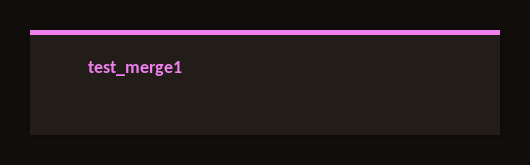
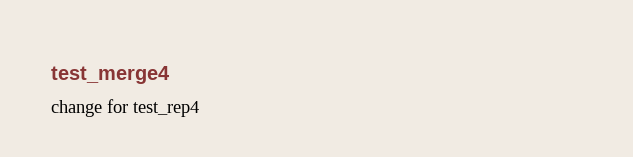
- test_merge1
+ test_merge4
+ change for test_rep4

